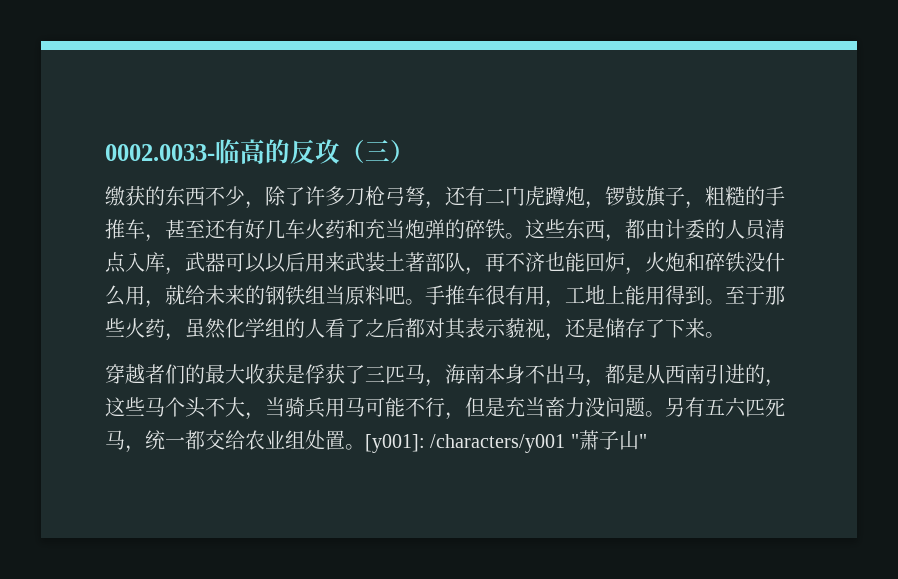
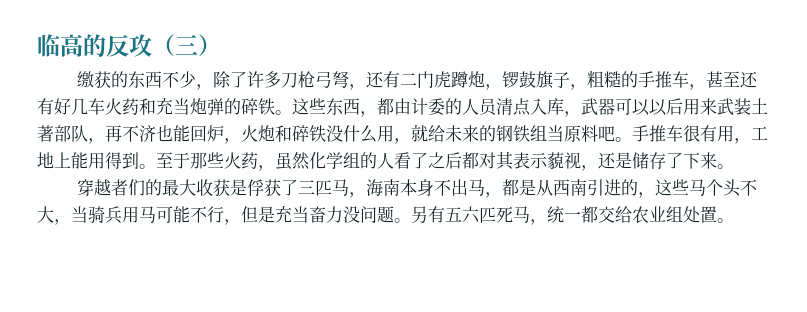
- 0002.0033-临高的反攻（三）
+ 临高的反攻（三）
- [y001]: /characters/y001 "萧子山"

